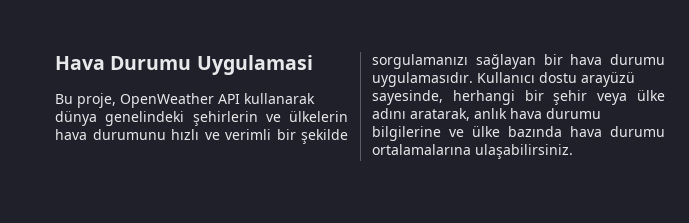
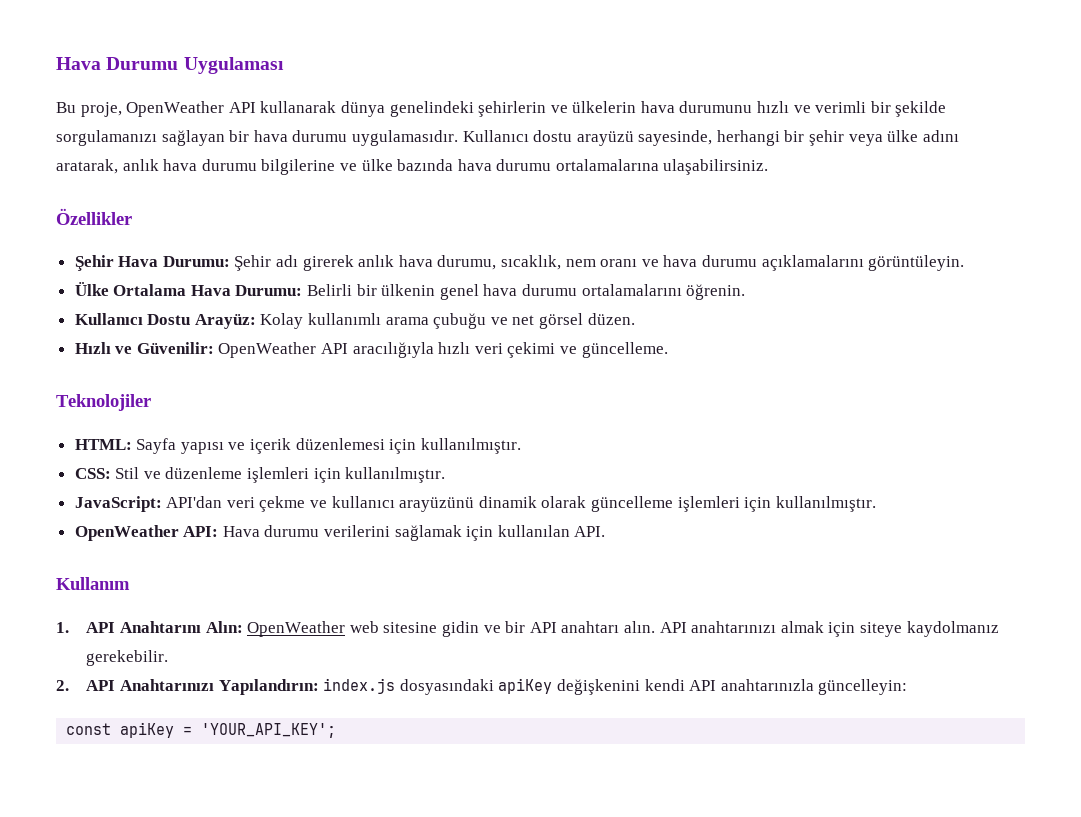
- Hava Durumu Uygulamasi
+ Hava Durumu Uygulaması
+ Özellikler
+ Şehir Hava Durumu: Şehir adı girerek anlık hava durumu, sıcaklık, nem oranı ve hava durumu açıklamalarını görüntüleyin.
+ Ülke Ortalama Hava Durumu: Belirli bir ülkenin genel hava durumu ortalamalarını öğrenin.
+ Kullanıcı Dostu Arayüz: Kolay kullanımlı arama çubuğu ve net görsel düzen.
+ Hızlı ve Güvenilir: OpenWeather API aracılığıyla hızlı veri çekimi ve güncelleme.
+ Teknolojiler
+ HTML: Sayfa yapısı ve içerik düzenlemesi için kullanılmıştır.
+ CSS: Stil ve düzenleme işlemleri için kullanılmıştır.
+ JavaScript: API'dan veri çekme ve kullanıcı arayüzünü dinamik olarak güncelleme işlemleri için kullanılmıştır.
+ OpenWeather API: Hava durumu verilerini sağlamak için kullanılan API.
+ Kullanım
+ 1. API Anahtarını Alın: OpenWeather web sitesine gidin ve bir API anahtarı alın. API anahtarınızı almak için siteye kaydolmanız gerekebilir.
+ 2. API Anahtarınızı Yapılandırın: index.js dosyasındaki apiKey değişkenini kendi API anahtarınızla güncelleyin:
+ const apiKey = 'YOUR_API_KEY';

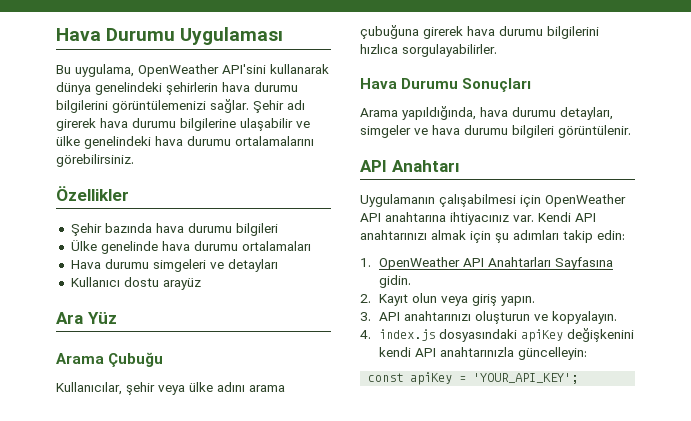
- Bu proje, OpenWeather API kullanarak dünya genelindeki şehirlerin ve ülkelerin hava durumunu hızlı ve verimli bir şekilde sorgulamanızı sağlayan bir hava durumu uygulamasıdır. Kullanıcı dostu arayüzü sayesinde, herhangi bir şehir veya ülke adını aratarak, anlık hava durumu bilgilerine ve ülke bazında hava durumu ortalamalarına ulaşabilirsiniz.
+ Bu uygulama, OpenWeather API'sini kullanarak dünya genelindeki şehirlerin hava durumu bilgilerini görüntülemenizi sağlar. Şehir adı girerek hava durumu bilgilerine ulaşabilir ve ülke genelindeki hava durumu ortalamalarını görebilirsiniz.
  Özellikler
- Şehir Hava Durumu: Şehir adı girerek anlık hava durumu, sıcaklık, nem oranı ve hava durumu açıklamalarını görüntüleyin.
- Ülke Ortalama Hava Durumu: Belirli bir ülkenin genel hava durumu ortalamalarını öğrenin.
- Kullanıcı Dostu Arayüz: Kolay kullanımlı arama çubuğu ve net görsel düzen.
- Hızlı ve Güvenilir: OpenWeather API aracılığıyla hızlı veri çekimi ve güncelleme.
- Teknolojiler
- HTML: Sayfa yapısı ve içerik düzenlemesi için kullanılmıştır.
- CSS: Stil ve düzenleme işlemleri için kullanılmıştır.
- JavaScript: API'dan veri çekme ve kullanıcı arayüzünü dinamik olarak güncelleme işlemleri için kullanılmıştır.
- OpenWeather API: Hava durumu verilerini sağlamak için kullanılan API.
- Kullanım
- 1. API Anahtarını Alın: OpenWeather web sitesine gidin ve bir API anahtarı alın. API anahtarınızı almak için siteye kaydolmanız gerekebilir.
- 2. API Anahtarınızı Yapılandırın: index.js dosyasındaki apiKey değişkenini kendi API anahtarınızla güncelleyin:
+ Şehir bazında hava durumu bilgileri
+ Ülke genelinde hava durumu ortalamaları
+ Hava durumu simgeleri ve detayları
+ Kullanıcı dostu arayüz
+ Ara Yüz
+ Arama Çubuğu
+ Kullanıcılar, şehir veya ülke adını arama çubuğuna girerek hava durumu bilgilerini hızlıca sorgulayabilirler.
+ Hava Durumu Sonuçları
+ Arama yapıldığında, hava durumu detayları, simgeler ve hava durumu bilgileri görüntülenir.
+ API Anahtarı
+ Uygulamanın çalışabilmesi için OpenWeather API anahtarına ihtiyacınız var. Kendi API anahtarınızı almak için şu adımları takip edin:
+ 1. OpenWeather API Anahtarları Sayfasına gidin.
+ 2. Kayıt olun veya giriş yapın.
+ 3. API anahtarınızı oluşturun ve kopyalayın.
+ 4. index.js dosyasındaki apiKey değişkenini kendi API anahtarınızla güncelleyin:

